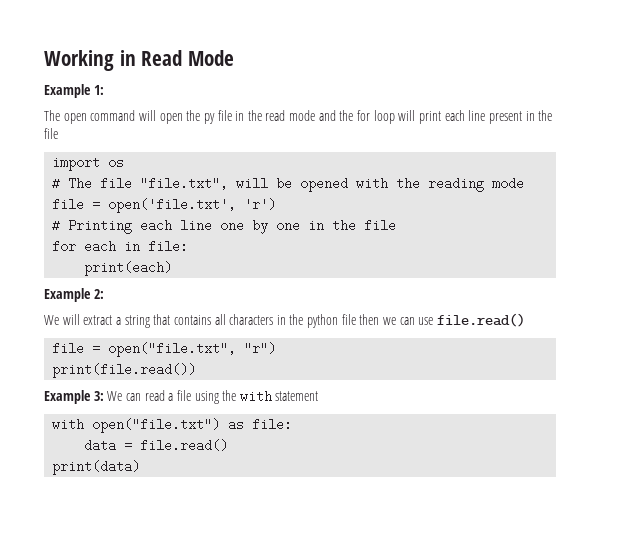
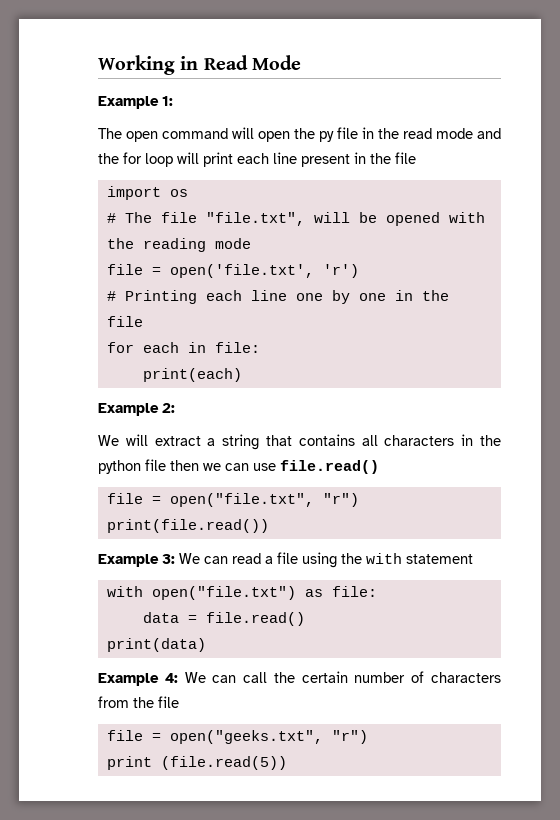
+ Example 4: We can call the certain number of characters from the file
+ file = open("geeks.txt", "r")
+ print (file.read(5))

